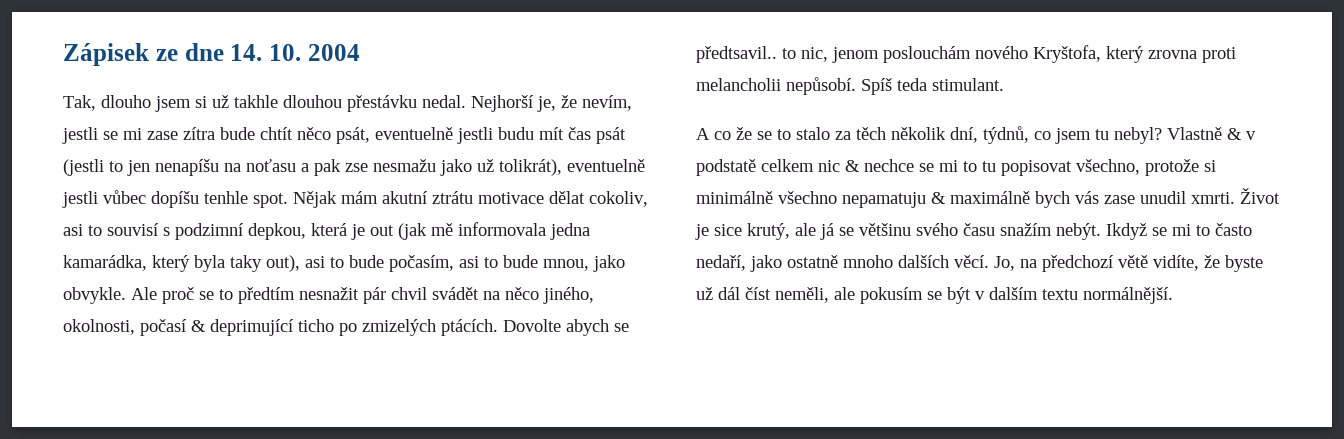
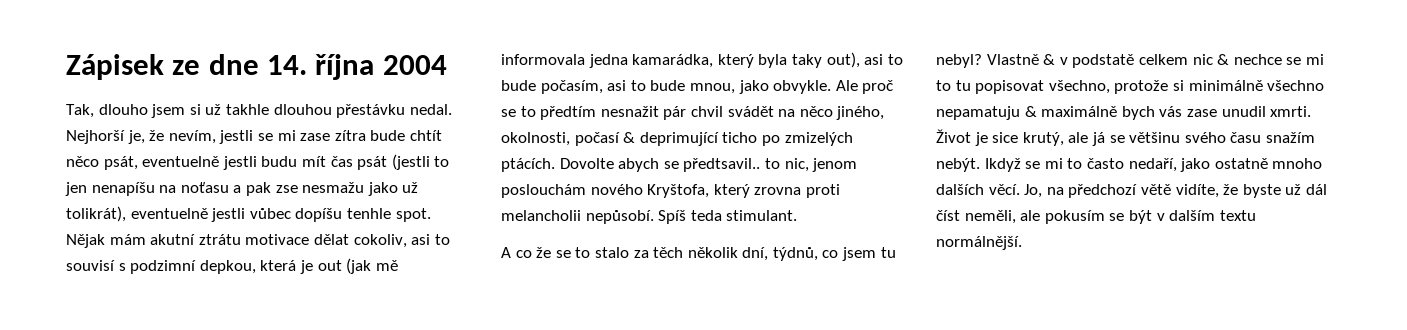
- Zápisek ze dne 14. 10. 2004
+ Zápisek ze dne 14. října 2004

